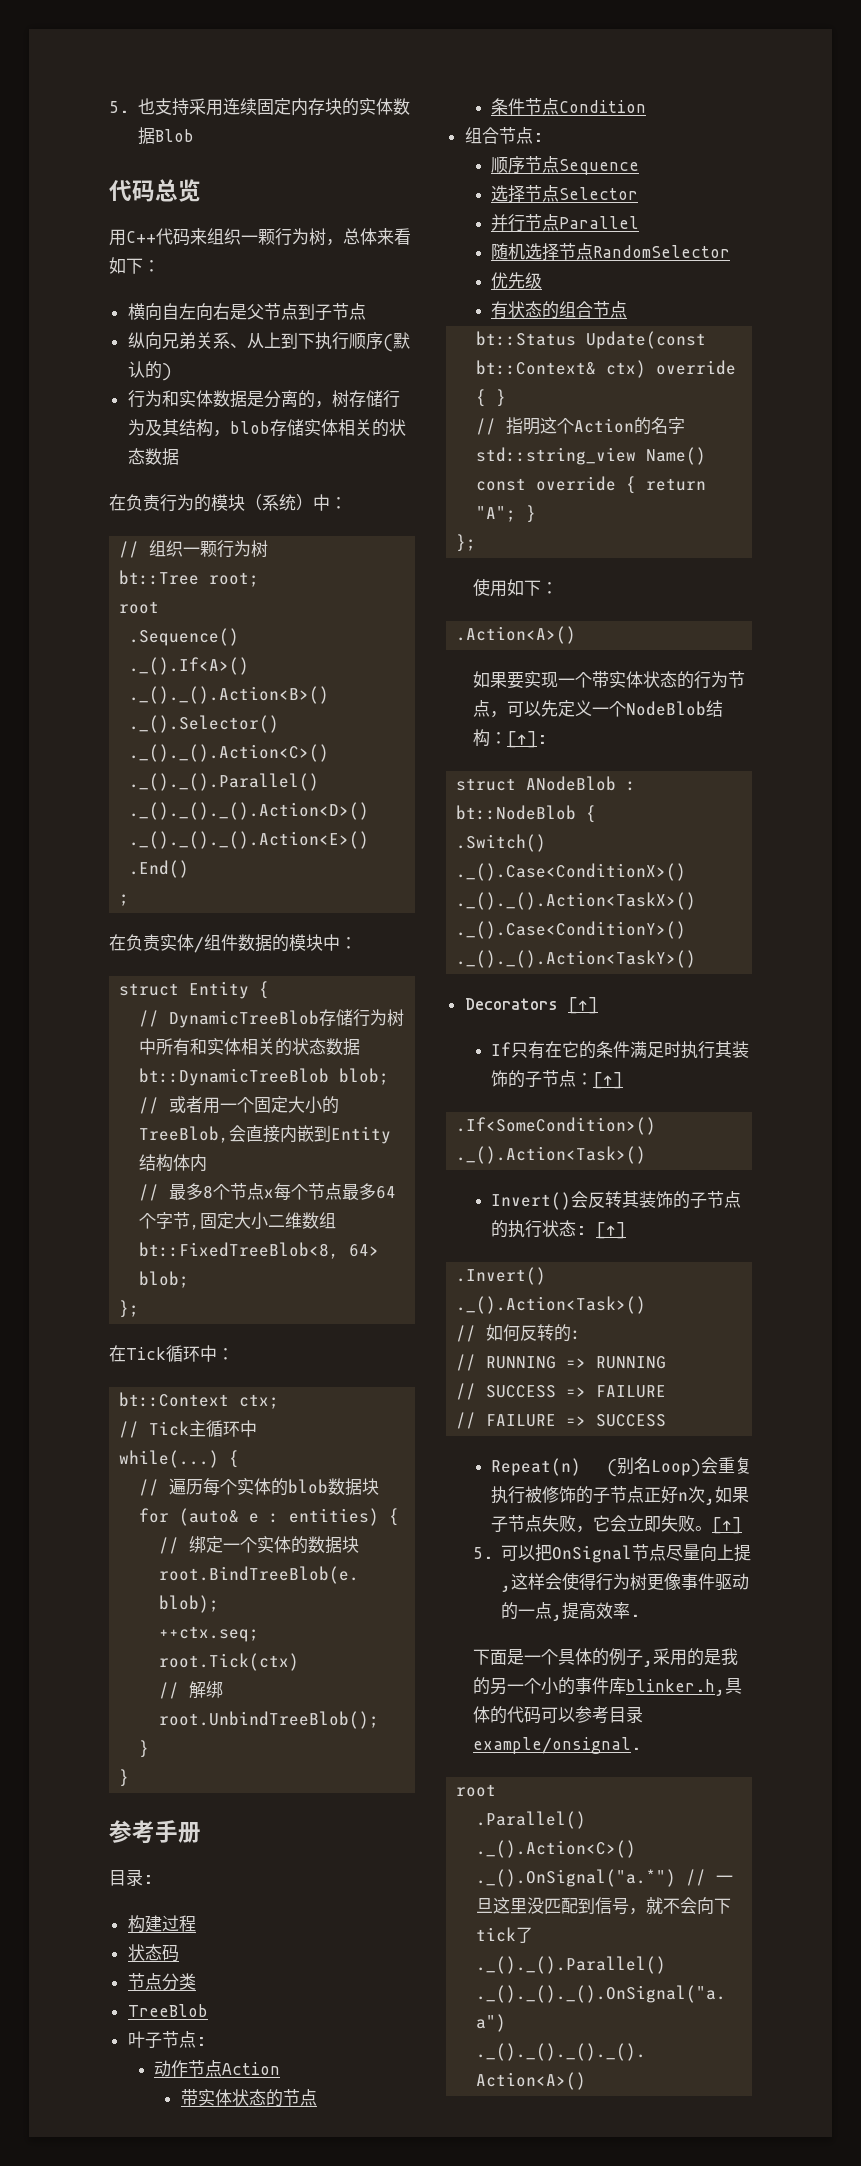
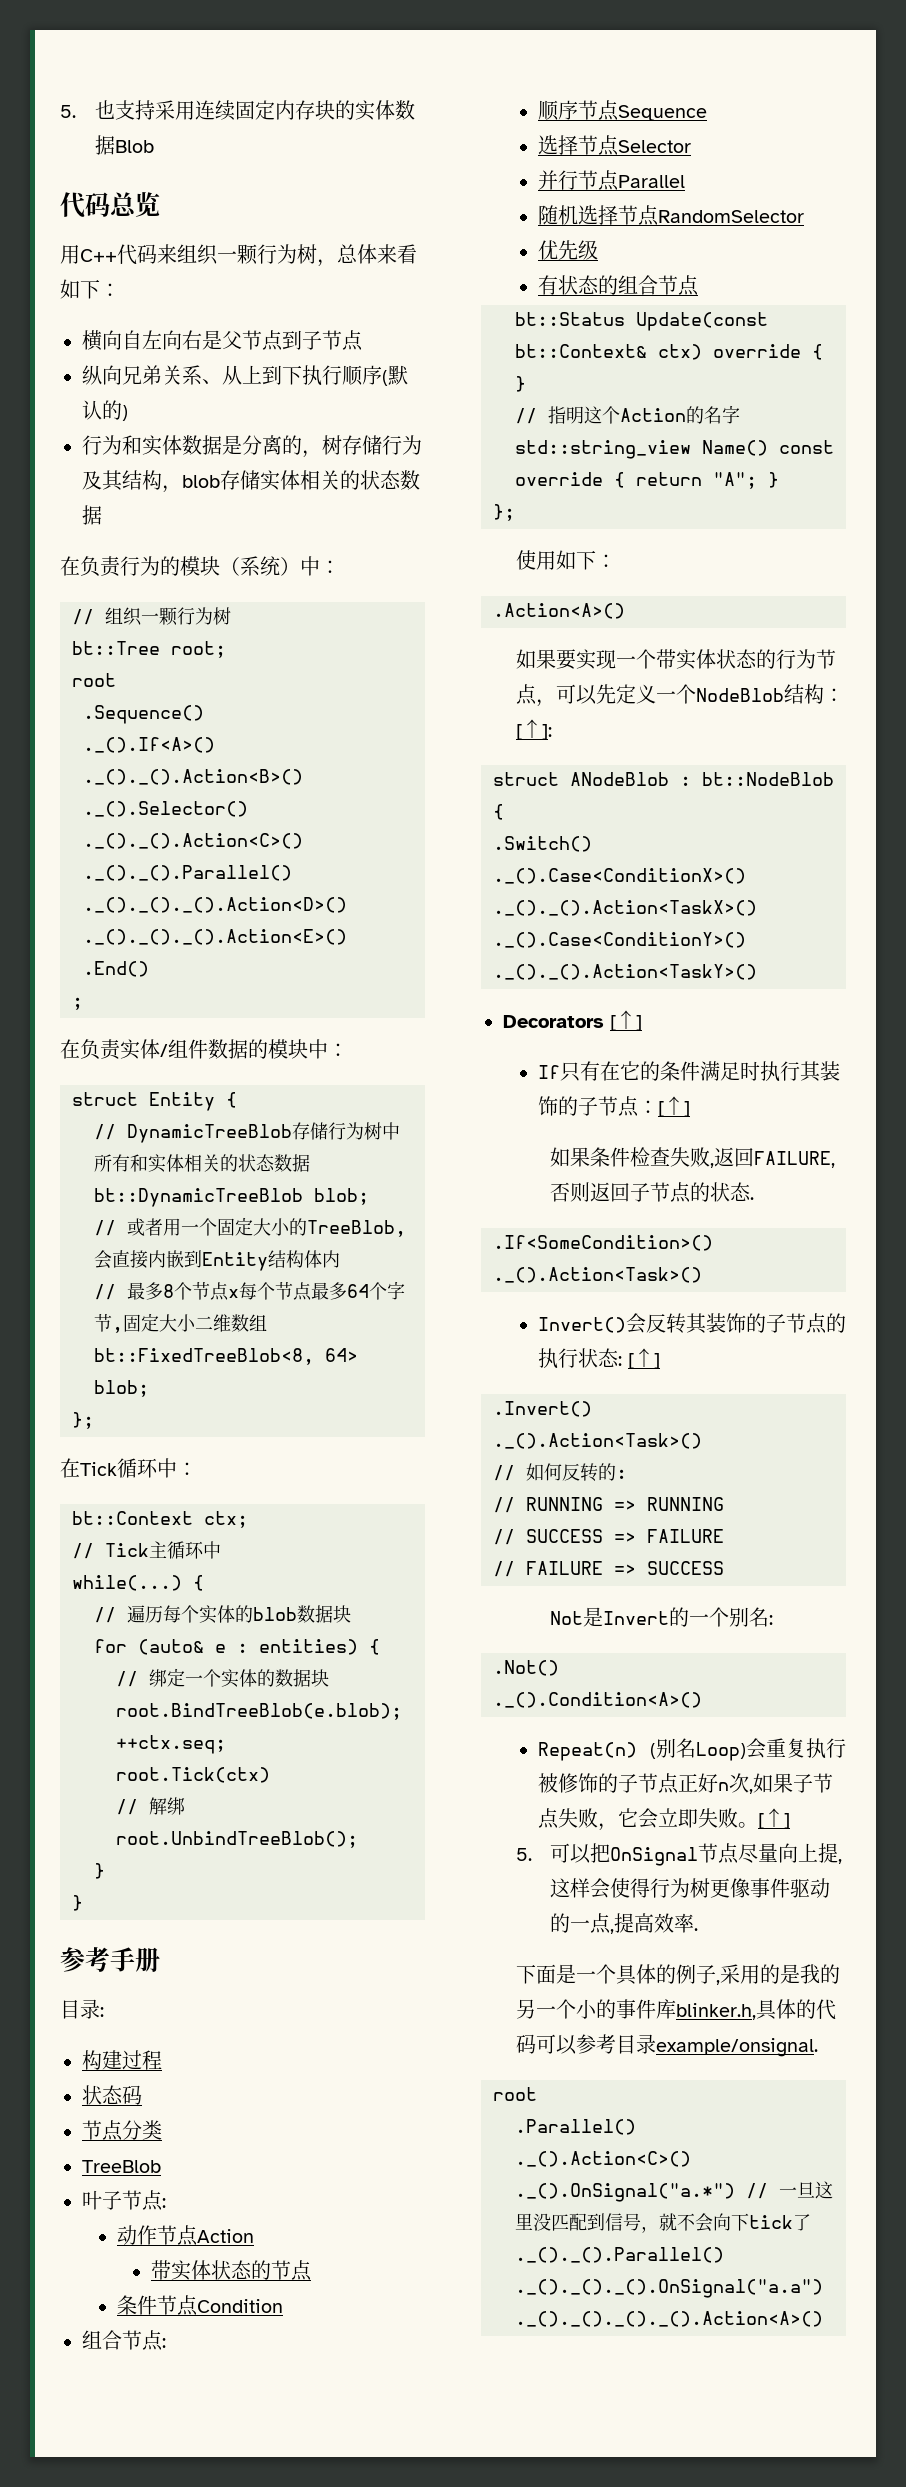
+ 如果条件检查失败,返回FAILURE,否则返回子节点的状态.
+ Not是Invert的一个别名:
+ .Not()
+ ._().Condition<A>()

